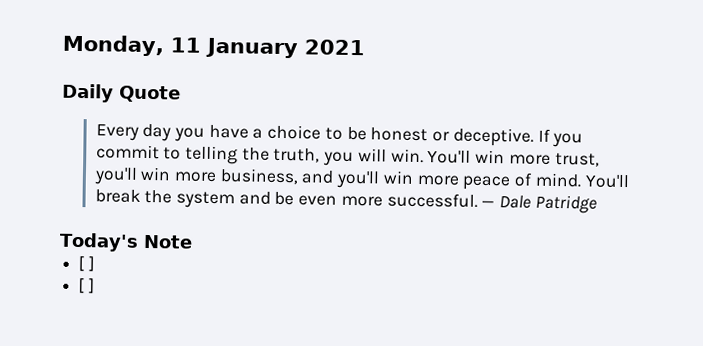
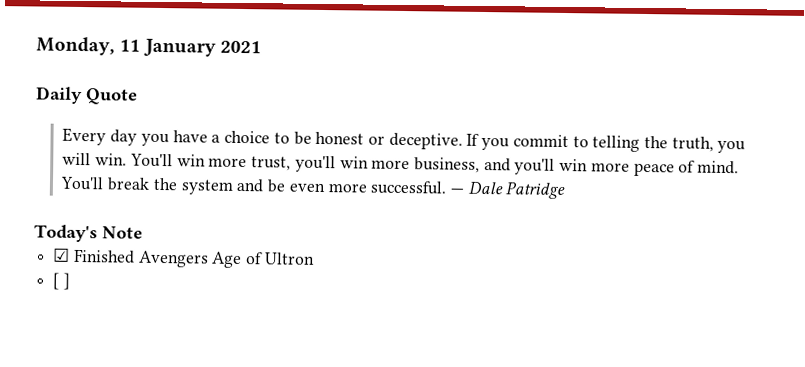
  Today's Note
- [ ]
+ ☑ Finished Avengers Age of Ultron

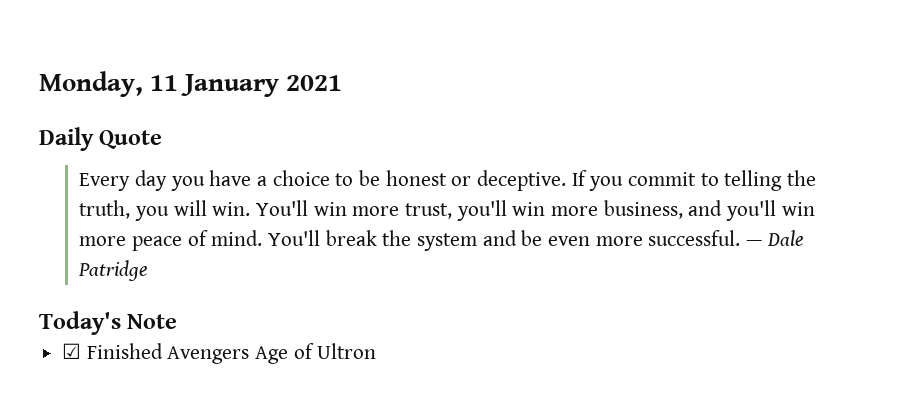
- [ ]

